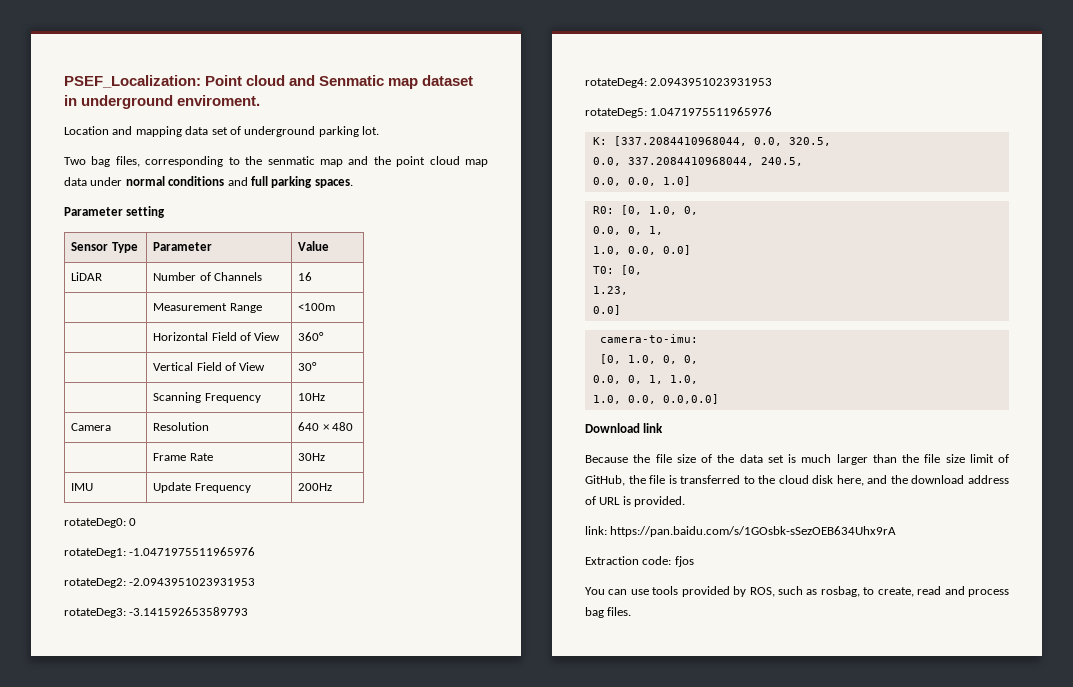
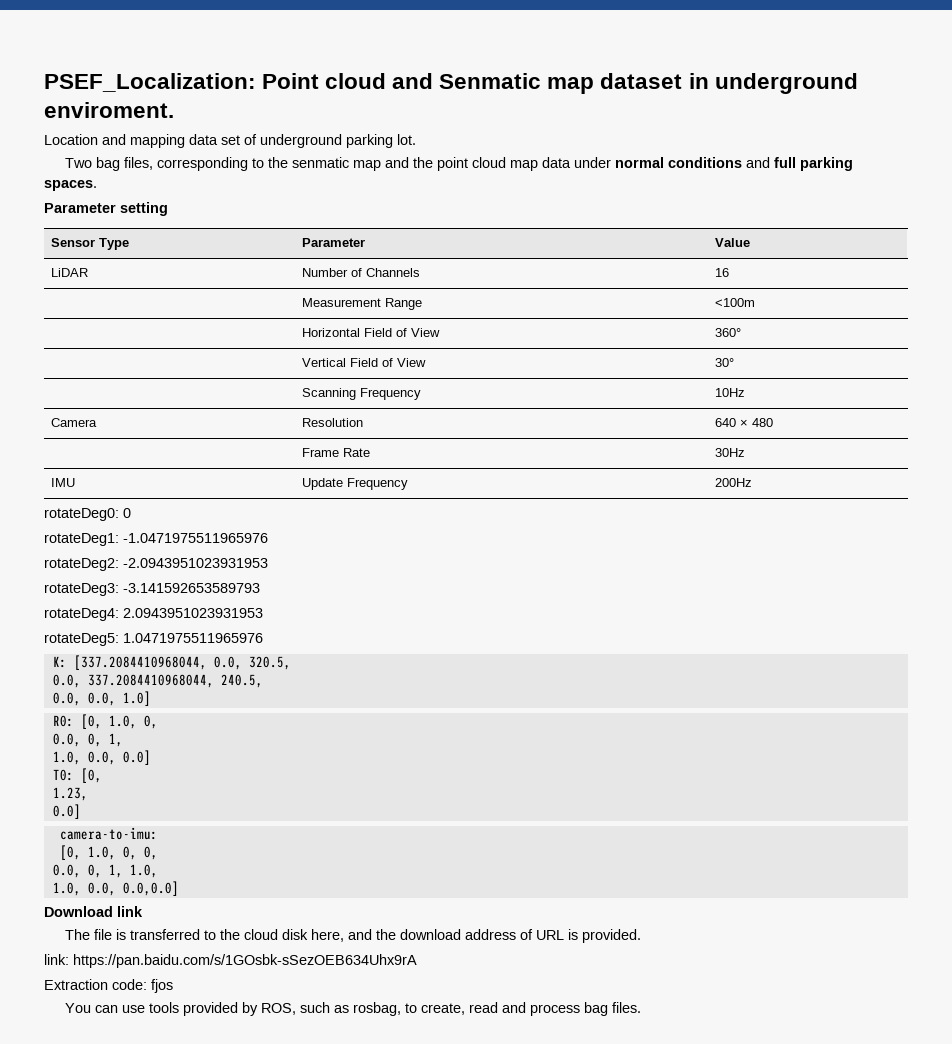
- Because the file size of the data set is much larger than the file size limit of GitHub, the file is transferred to the cloud disk here, and the download address of URL is provided.
+ The file is transferred to the cloud disk here, and the download address of URL is provided.

